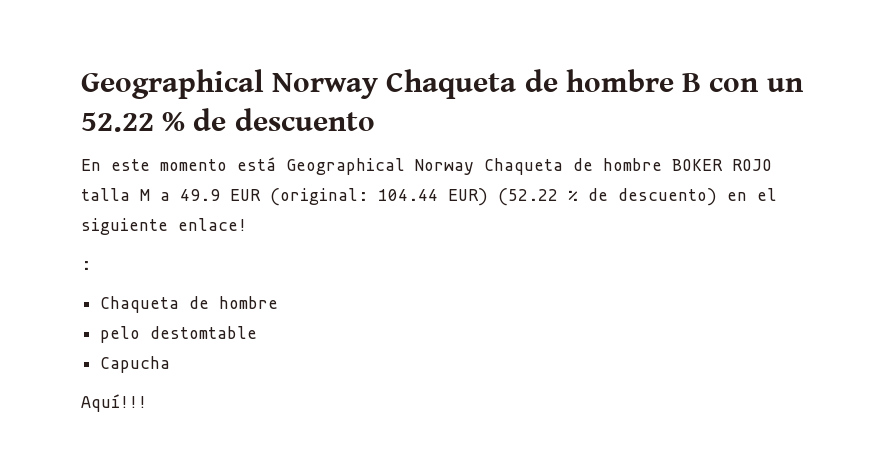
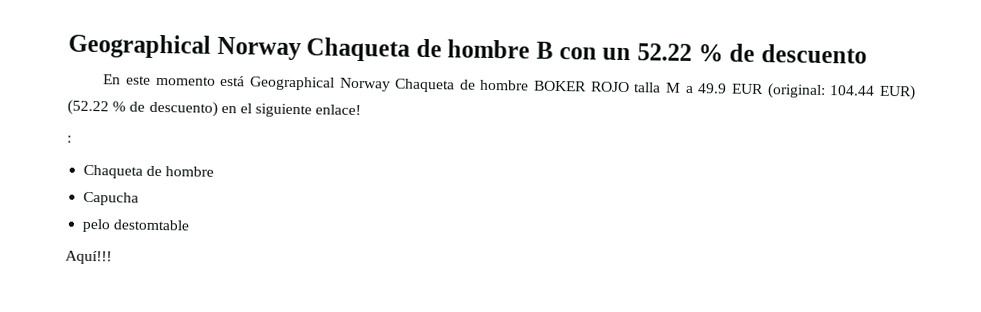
+ Capucha
- Capucha

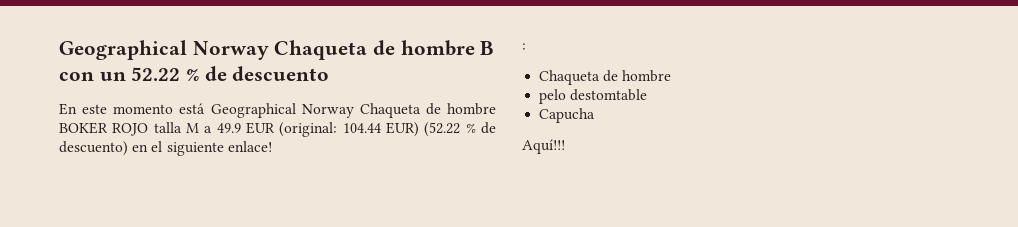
- Capucha
+ Capucha

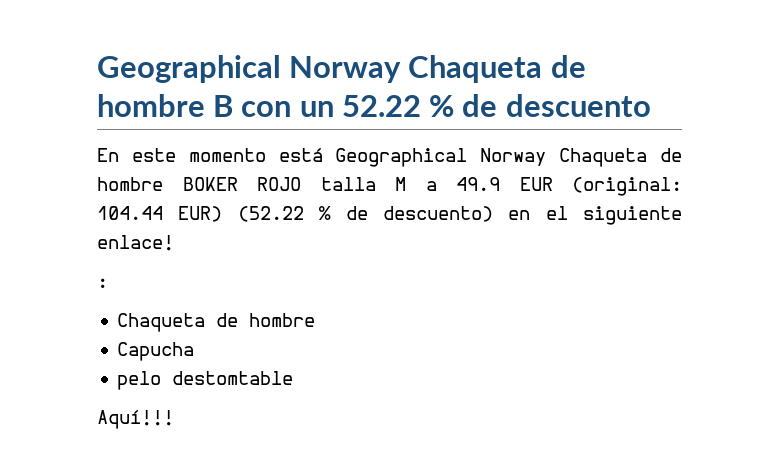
+ Capucha
- Capucha

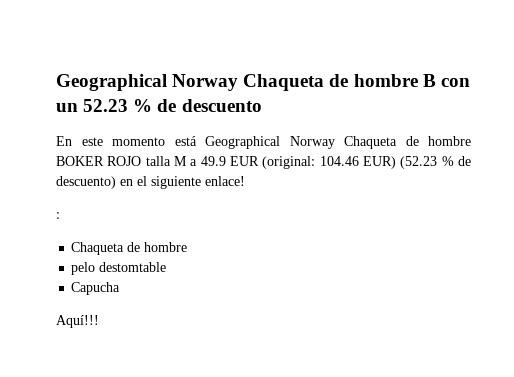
- Geographical Norway Chaqueta de hombre B con un 52.22 % de descuento
+ Geographical Norway Chaqueta de hombre B con un 52.23 % de descuento
- En este momento está Geographical Norway Chaqueta de hombre BOKER ROJO talla M a 49.9 EUR (original: 104.44 EUR) (52.22 % de descuento) en el siguiente enlace!
+ En este momento está Geographical Norway Chaqueta de hombre BOKER ROJO talla M a 49.9 EUR (original: 104.46 EUR) (52.23 % de descuento) en el siguiente enlace!
- Capucha
+ Capucha

